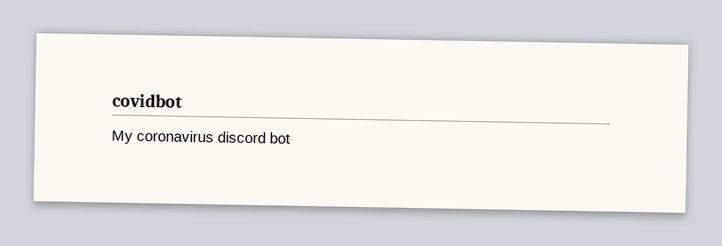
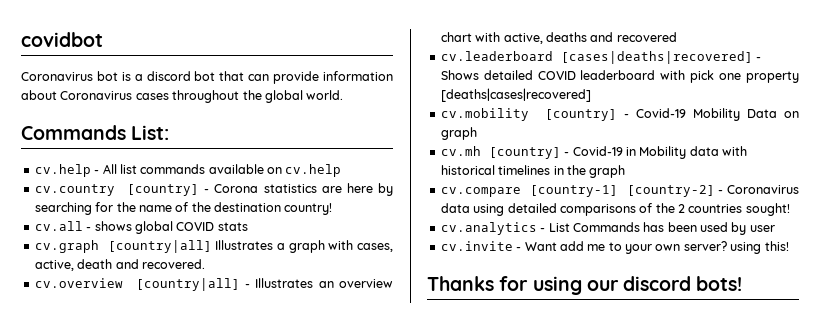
- My coronavirus discord bot
+ Coronavirus bot is a discord bot that can provide information about Coronavirus cases throughout the global world.
+ Commands List:
+ cv.help - All list commands available on cv.help
+ cv.country [country] - Corona statistics are here by searching for the name of the destination country!
+ cv.all - shows global COVID stats
+ cv.graph [country|all] Illustrates a graph with cases, active, death and recovered.
+ cv.overview [country|all] - Illustrates an overview chart with active, deaths and recovered
+ cv.leaderboard [cases|deaths|recovered] - Shows detailed COVID leaderboard with pick one property [deaths|cases|recovered]
+ cv.mobility [country] - Covid-19 Mobility Data on graph
+ cv.mh [country] - Covid-19 in Mobility data with historical timelines in the graph
+ cv.compare [country-1] [country-2] - Coronavirus data using detailed comparisons of the 2 countries sought!
+ cv.analytics - List Commands has been used by user
+ cv.invite - Want add me to your own server? using this!
+ Thanks for using our discord bots!

